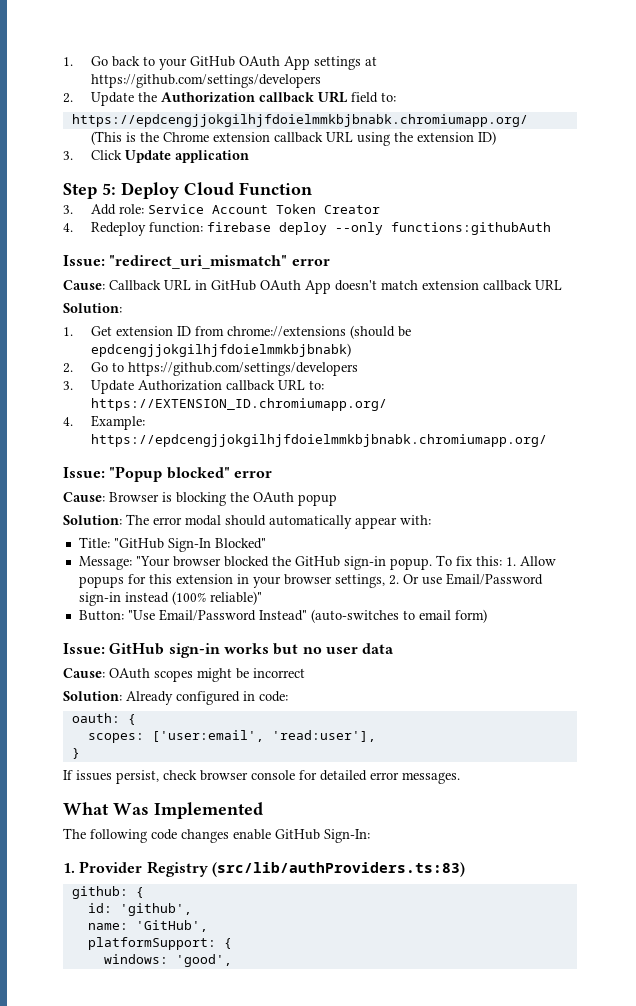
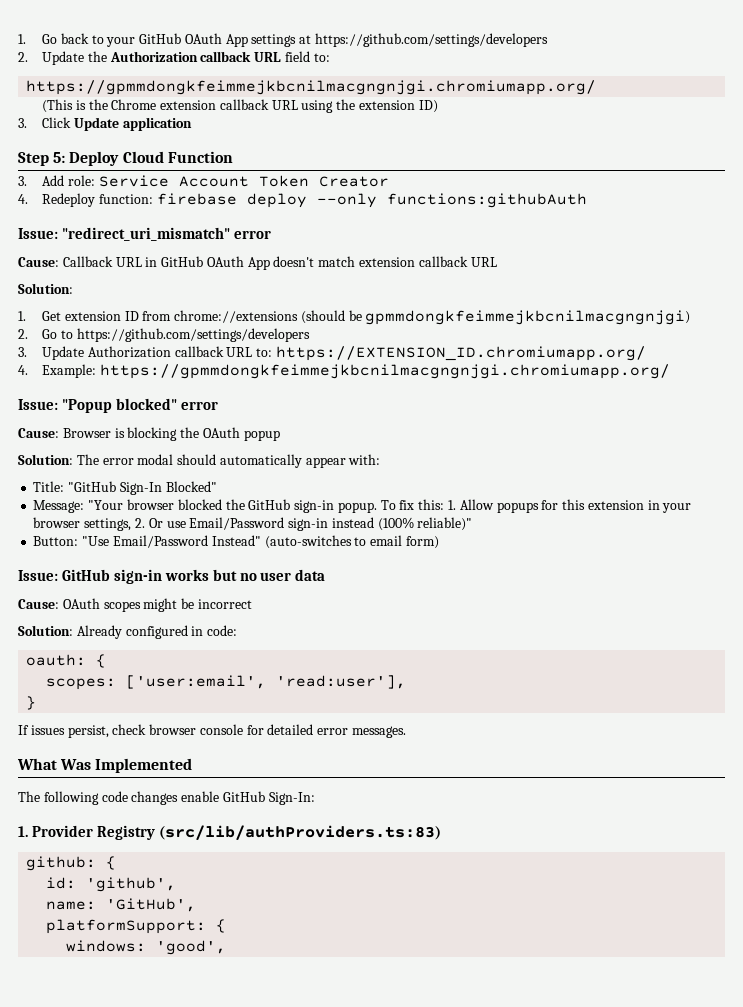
  2. Update the Authorization callback URL field to:
- https://epdcengjjokgilhjfdoielmmkbjbnabk.chromiumapp.org/
+ https://gpmmdongkfeimmejkbcnilmacgngnjgi.chromiumapp.org/
- 1. Get extension ID from chrome://extensions (should be epdcengjjokgilhjfdoielmmkbjbnabk)
+ 1. Get extension ID from chrome://extensions (should be gpmmdongkfeimmejkbcnilmacgngnjgi)
- 4. Example: https://epdcengjjokgilhjfdoielmmkbjbnabk.chromiumapp.org/
+ 4. Example: https://gpmmdongkfeimmejkbcnilmacgngnjgi.chromiumapp.org/

